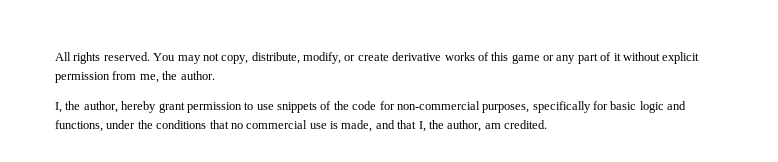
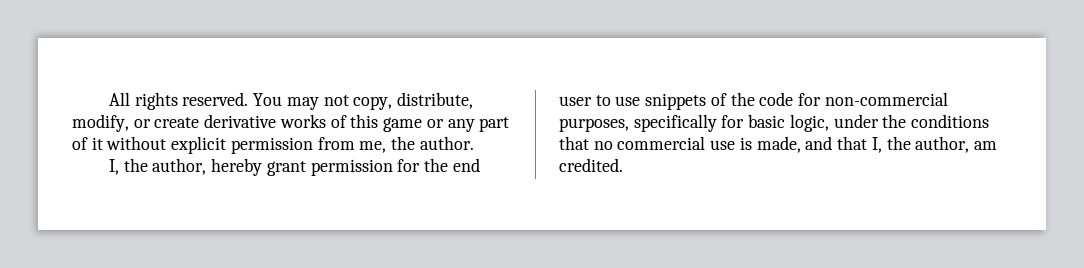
- I, the author, hereby grant permission to use snippets of the code for non-commercial purposes, specifically for basic logic and functions, under the conditions that no commercial use is made, and that I, the author, am credited.
+ I, the author, hereby grant permission for the end user to use snippets of the code for non-commercial purposes, specifically for basic logic, under the conditions that no commercial use is made, and that I, the author, am credited.

